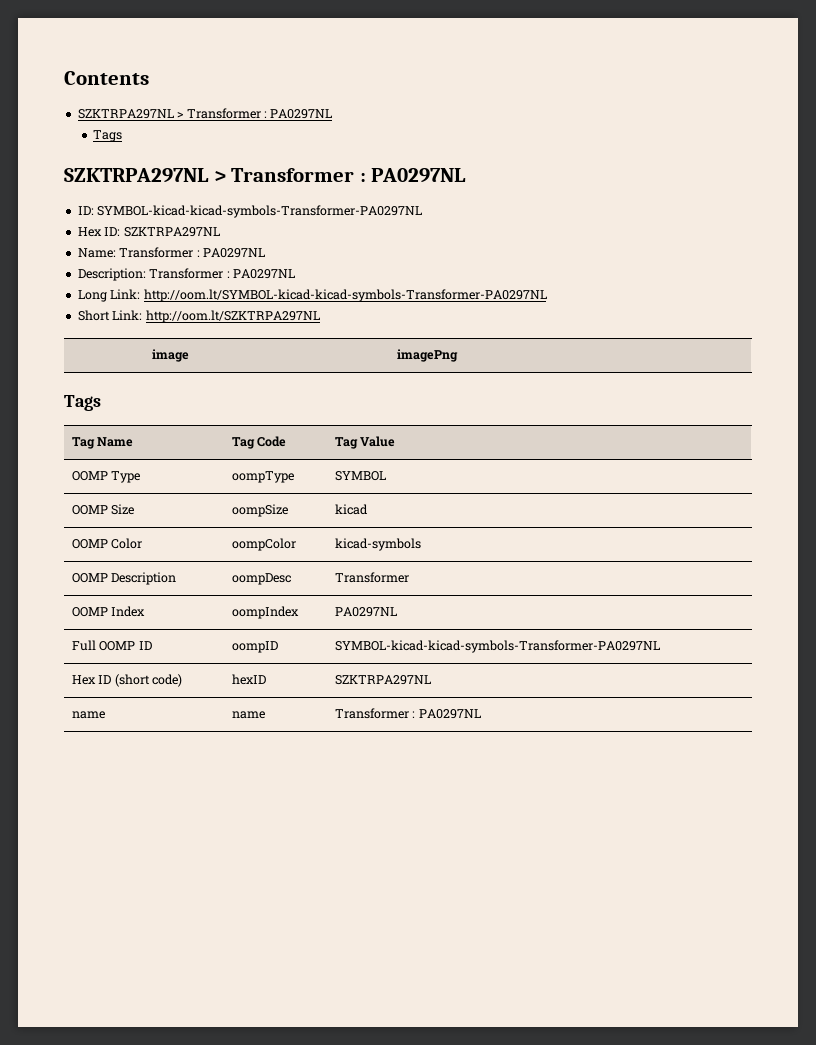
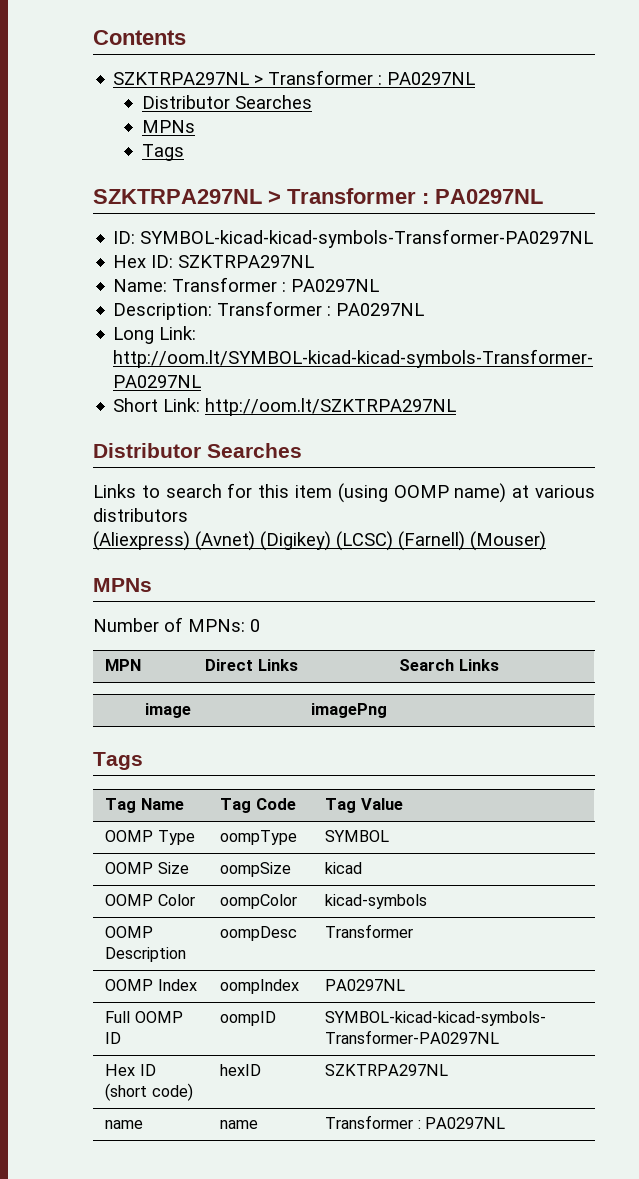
  Contents
  SZKTRPA297NL > Transformer : PA0297NL
+ Distributor Searches
+ MPNs
  Short Link: http://oom.lt/SZKTRPA297NL
+ Distributor Searches
+ Links to search for this item (using OOMP name) at various distributors
+ (Aliexpress) (Avnet) (Digikey) (LCSC) (Farnell) (Mouser)
+ MPNs
+ Number of MPNs: 0
+ MPN | Direct Links | Search Links

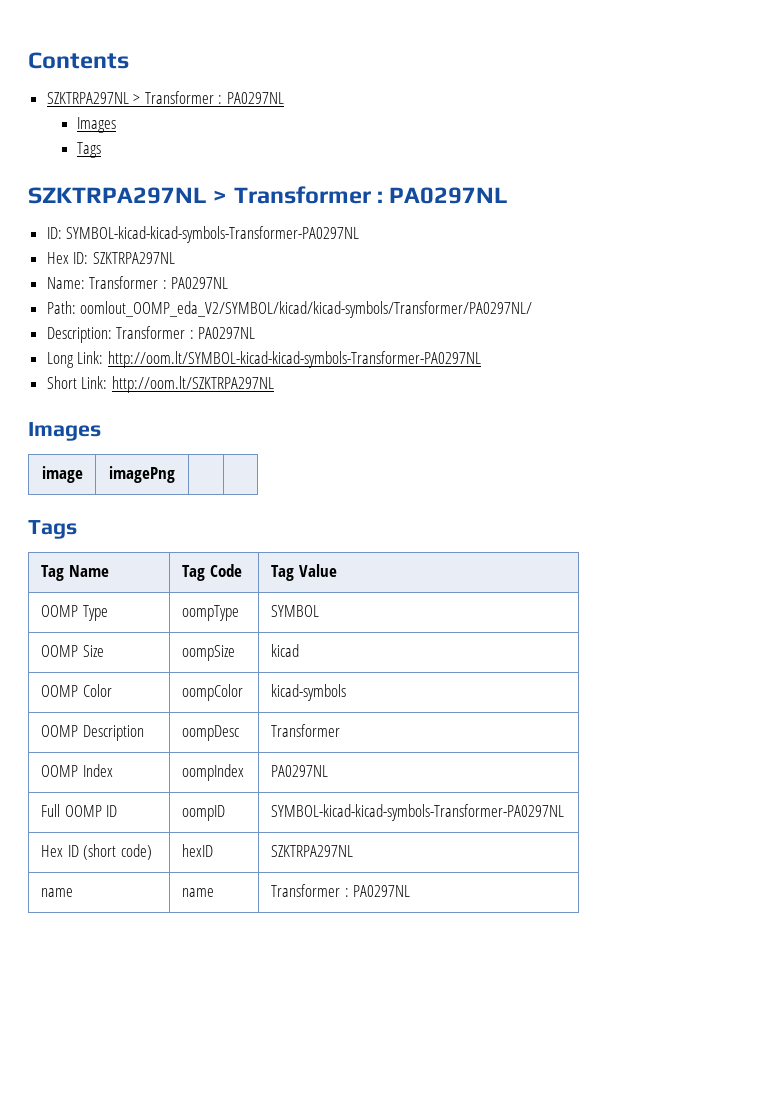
  Contents
  SZKTRPA297NL > Transformer : PA0297NL
- Distributor Searches
- MPNs
+ Images
+ Path: oomlout_OOMP_eda_V2/SYMBOL/kicad/kicad-symbols/Transformer/PA0297NL/
  Short Link: http://oom.lt/SZKTRPA297NL
- Distributor Searches
- Links to search for this item (using OOMP name) at various distributors
- (Aliexpress) (Avnet) (Digikey) (LCSC) (Farnell) (Mouser)
- MPNs
- Number of MPNs: 0
- MPN | Direct Links | Search Links
+ Images

